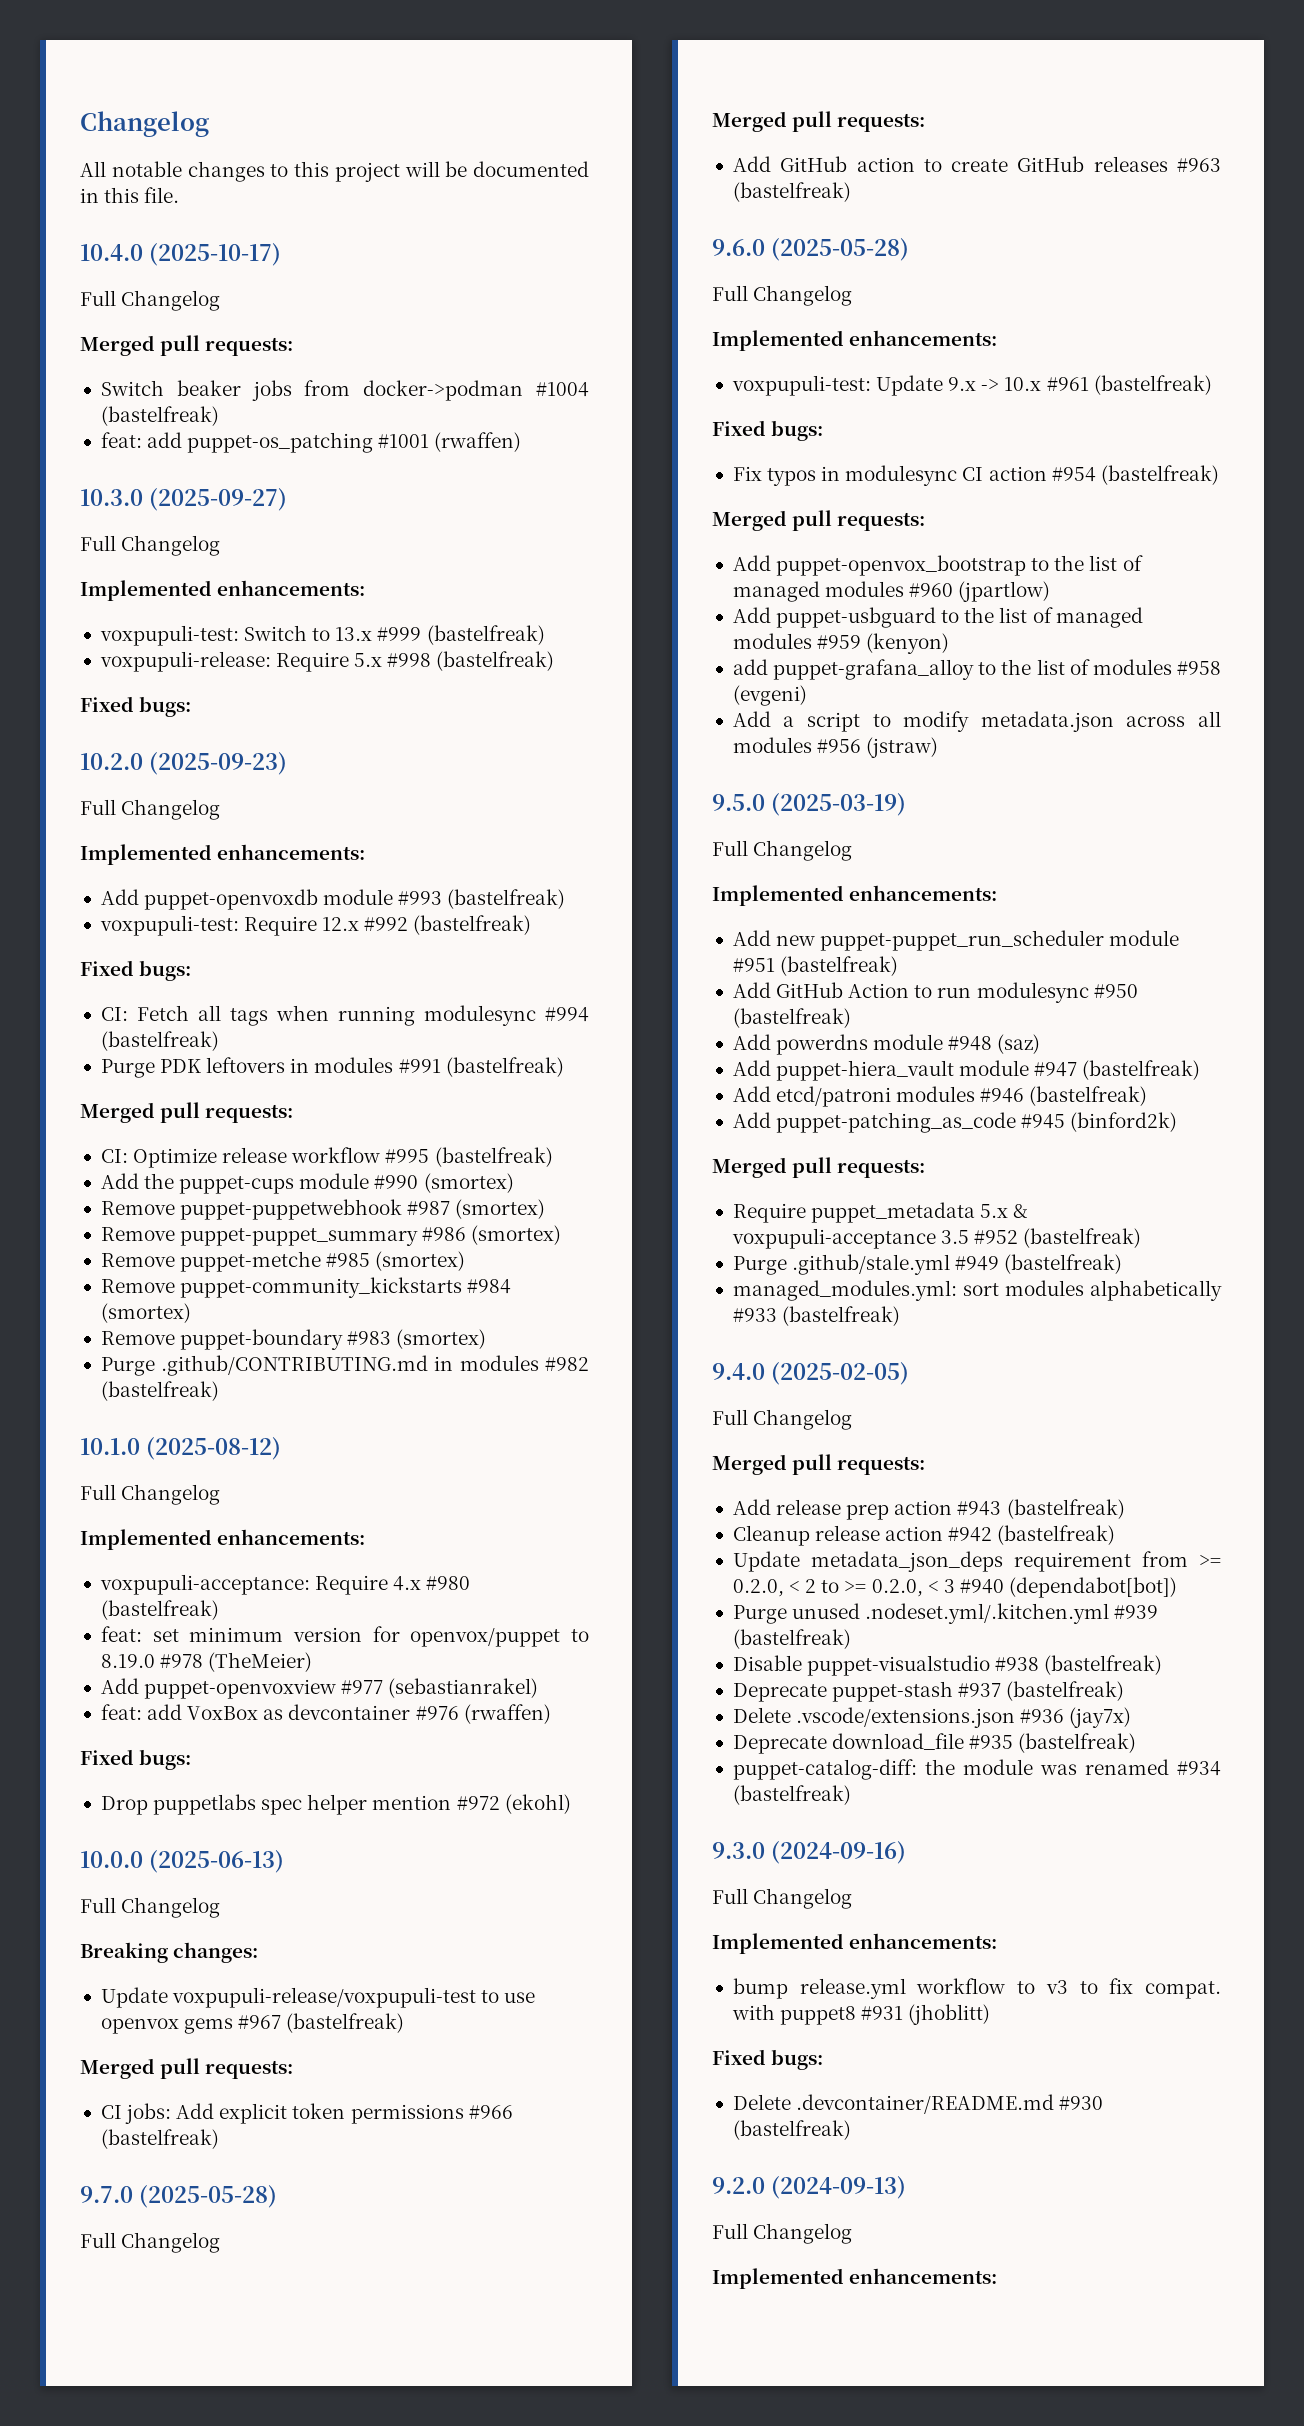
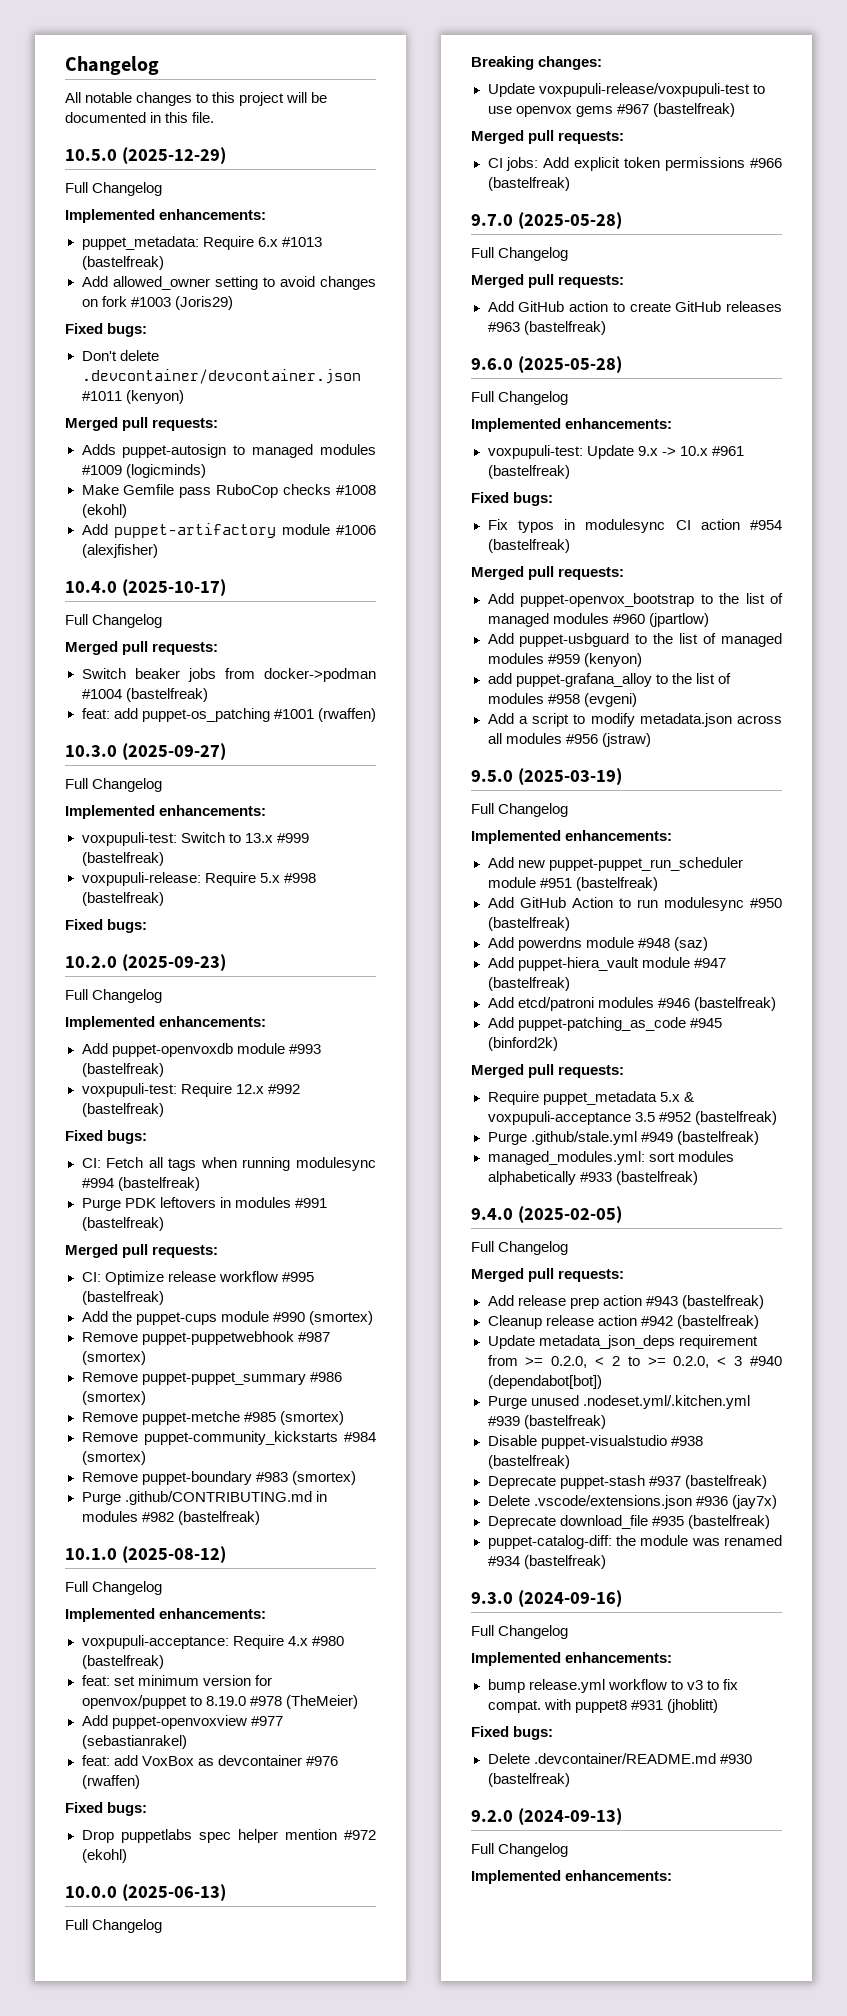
+ 10.5.0 (2025-12-29)
+ Full Changelog
+ Implemented enhancements:
+ puppet_metadata: Require 6.x #1013 (bastelfreak)
+ Add allowed_owner setting to avoid changes on fork #1003 (Joris29)
+ Fixed bugs:
+ Don't delete .devcontainer/devcontainer.json #1011 (kenyon)
+ Merged pull requests:
+ Adds puppet-autosign to managed modules #1009 (logicminds)
+ Make Gemfile pass RuboCop checks #1008 (ekohl)
+ Add puppet-artifactory module #1006 (alexjfisher)

